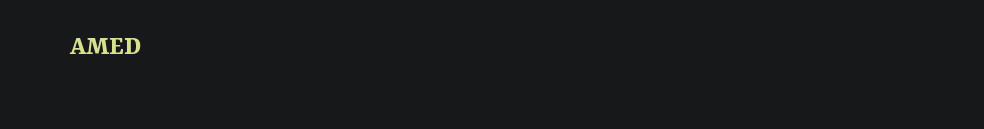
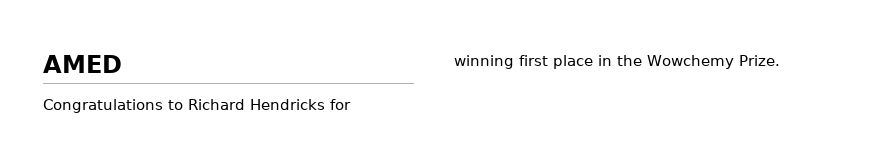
+ Congratulations to Richard Hendricks for winning first place in the Wowchemy Prize.

